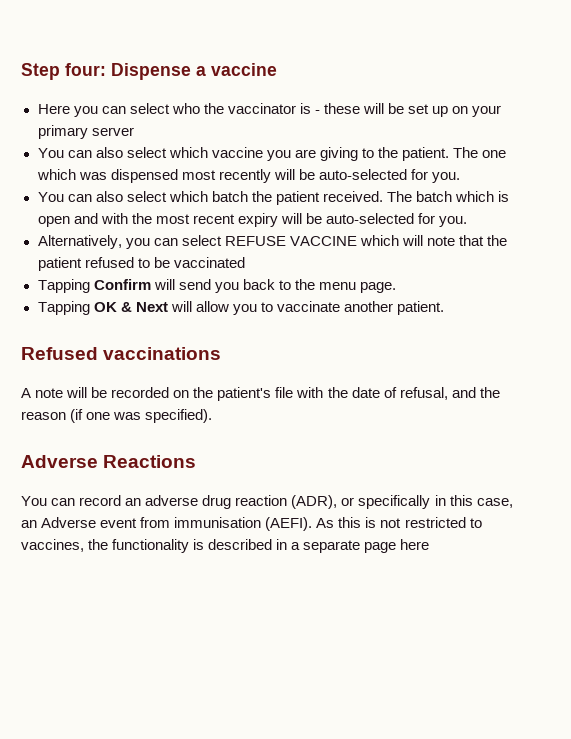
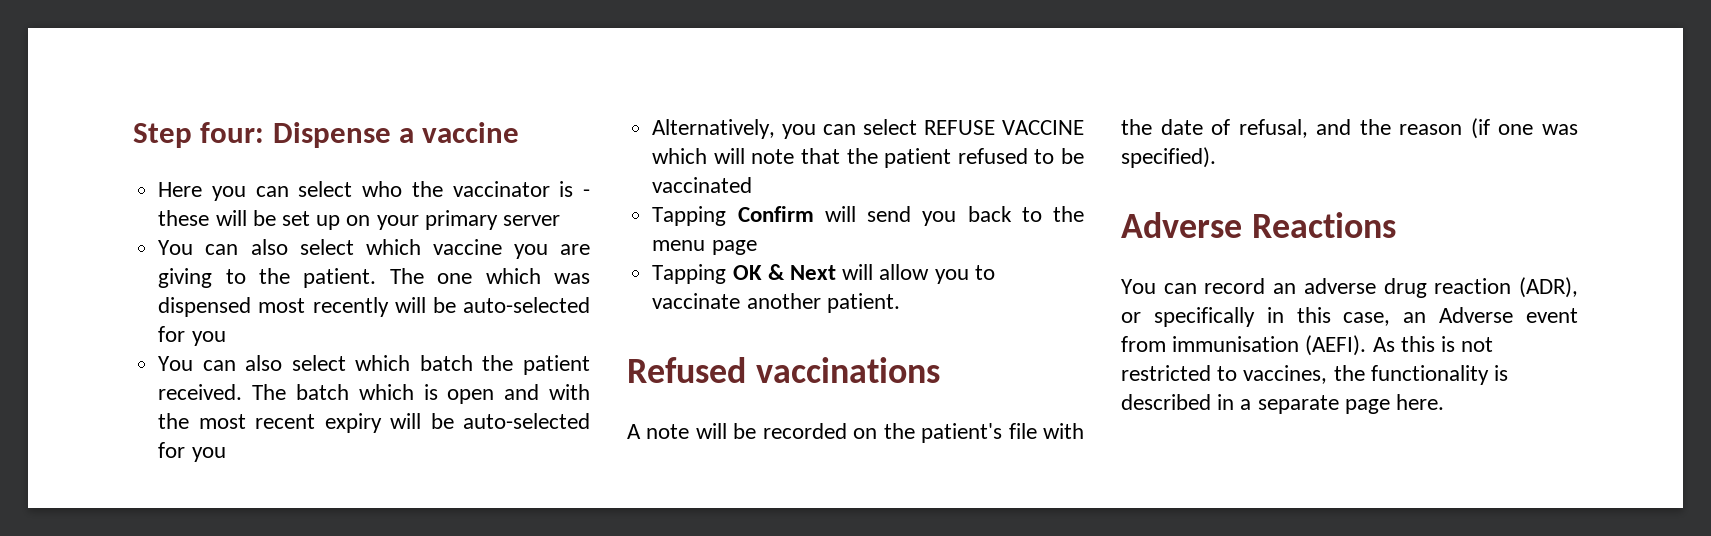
- The one which was dispensed most recently will be auto-selected for you.
+ The one which was dispensed most recently will be auto-selected for you
- The batch which is open and with the most recent expiry will be auto-selected for you.
+ The batch which is open and with the most recent expiry will be auto-selected for you
- Tapping Confirm will send you back to the menu page.
+ Tapping Confirm will send you back to the menu page
- As this is not restricted to vaccines, the functionality is described in a separate page here
+ As this is not restricted to vaccines, the functionality is described in a separate page here.

